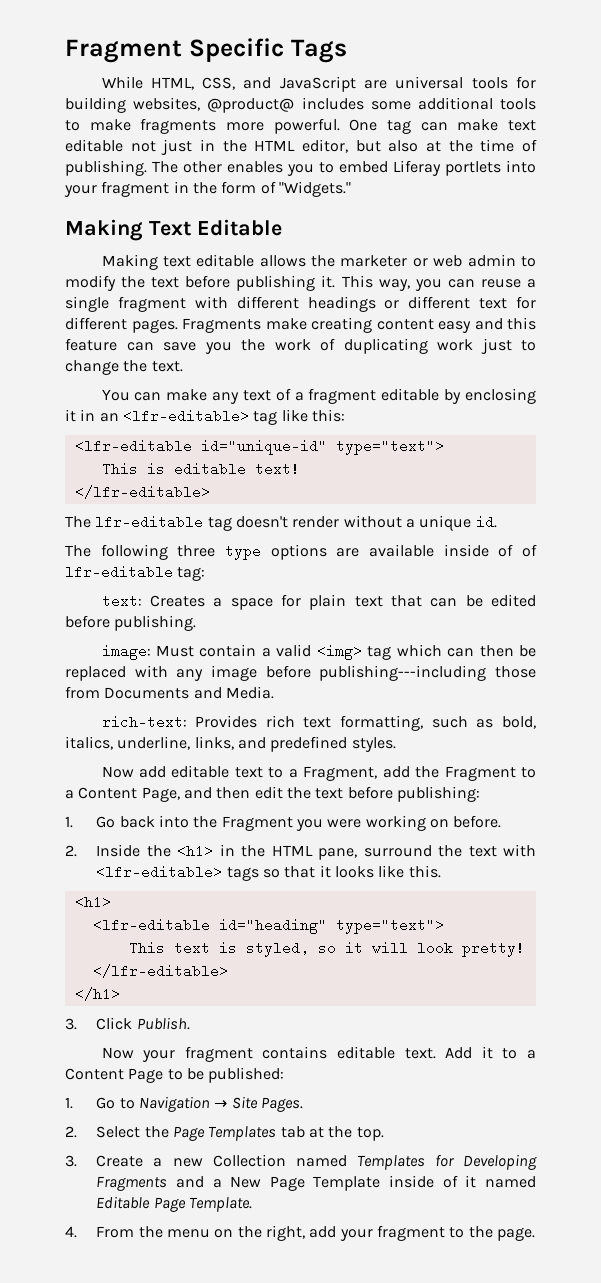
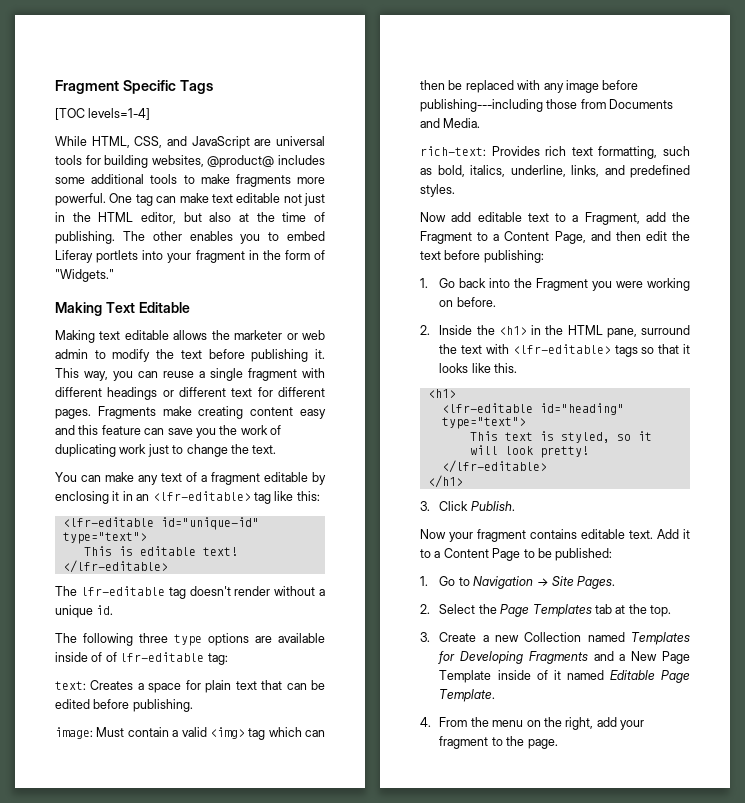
+ [TOC levels=1-4]

